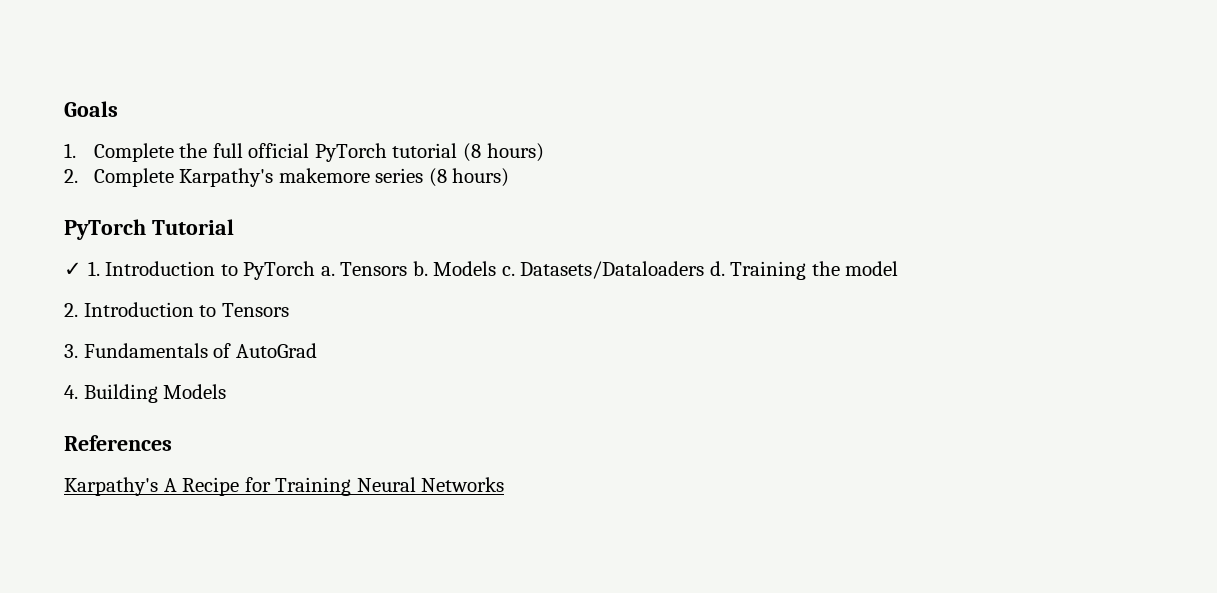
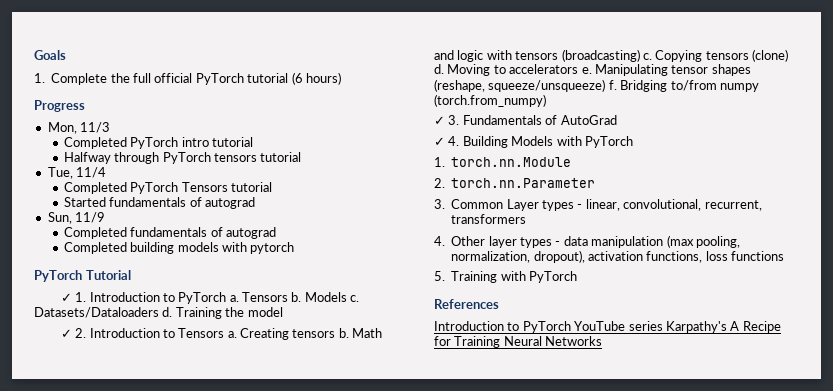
- 1. Complete the full official PyTorch tutorial (8 hours)
- 2. Complete Karpathy's makemore series (8 hours)
+ 1. Complete the full official PyTorch tutorial (6 hours)
+ Progress
+ Mon, 11/3
+ Completed PyTorch intro tutorial
+ Halfway through PyTorch tensors tutorial
+ Tue, 11/4
+ Completed PyTorch Tensors tutorial
+ Started fundamentals of autograd
+ Sun, 11/9
+ Completed fundamentals of autograd
+ Completed building models with pytorch
- 2. Introduction to Tensors
- 3. Fundamentals of AutoGrad
+ ✓ 2. Introduction to Tensors a. Creating tensors b. Math and logic with tensors (broadcasting) c. Copying tensors (clone) d. Moving to accelerators e. Manipulating tensor shapes (reshape, squeeze/unsqueeze) f. Bridging to/from numpy (torch.from_numpy)
+ ✓ 3. Fundamentals of AutoGrad
- 4. Building Models
+ ✓ 4. Building Models with PyTorch
+ 1. torch.nn.Module
+ 2. torch.nn.Parameter
+ 3. Common Layer types - linear, convolutional, recurrent, transformers
+ 4. Other layer types - data manipulation (max pooling, normalization, dropout), activation functions, loss functions
+ 5. Training with PyTorch
  References
- Karpathy's A Recipe for Training Neural Networks
+ Introduction to PyTorch YouTube series Karpathy's A Recipe for Training Neural Networks

